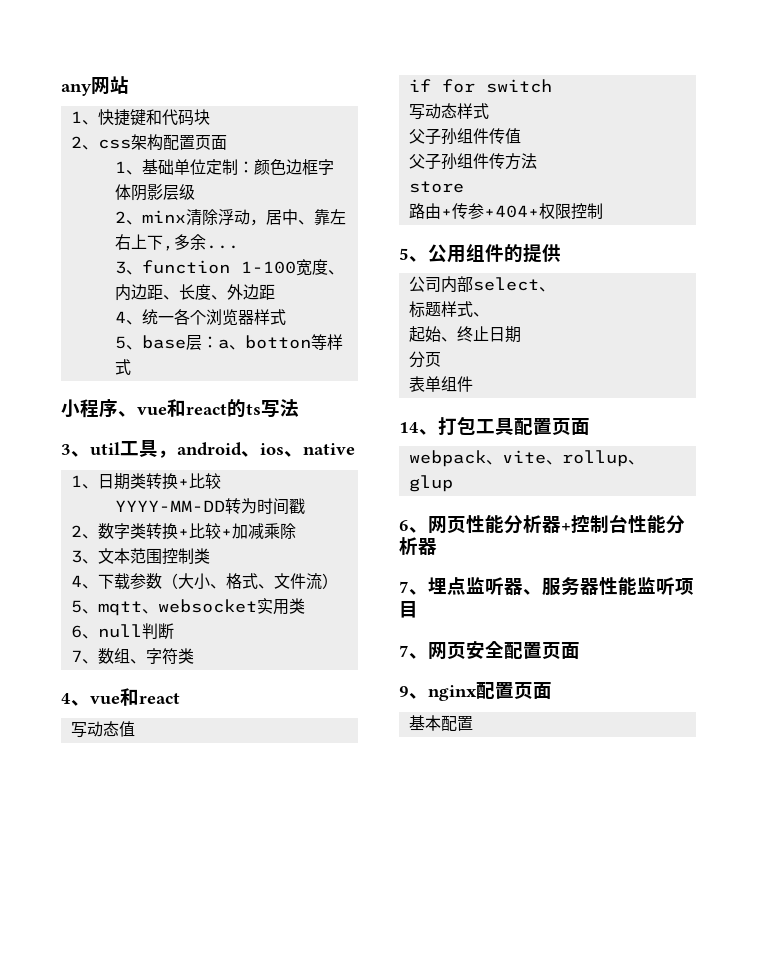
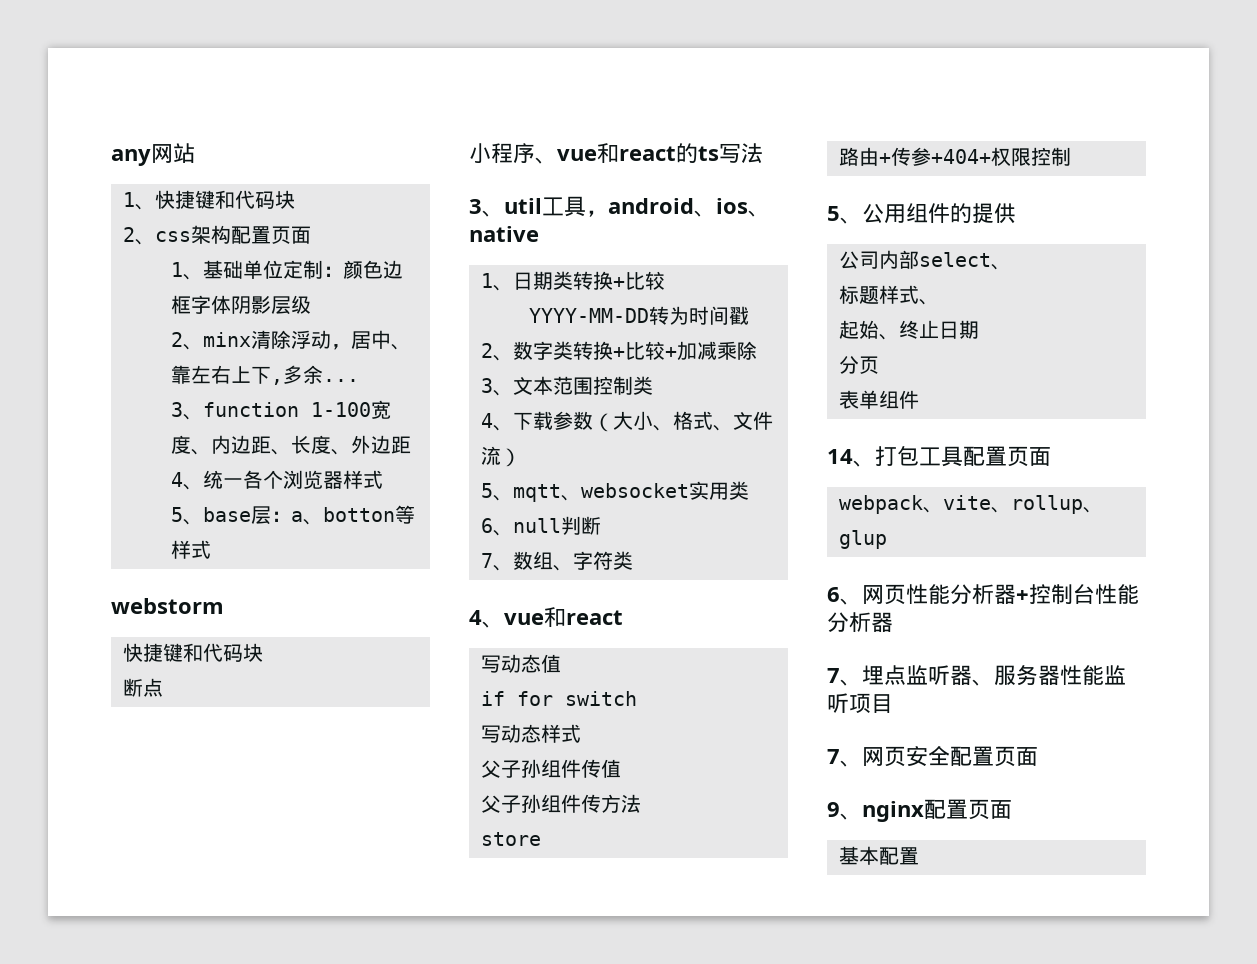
+ webstorm
+ 快捷键和代码块
+ 断点

